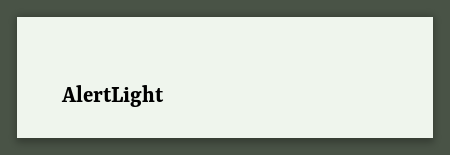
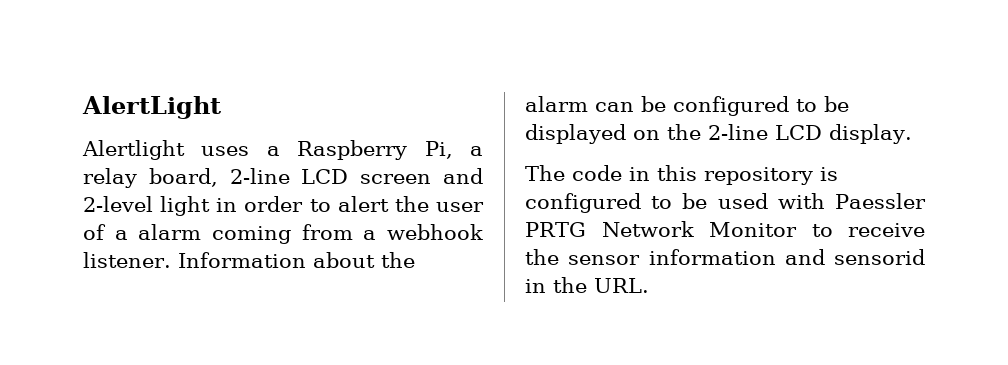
+ Alertlight uses a Raspberry Pi, a relay board, 2-line LCD screen and 2-level light in order to alert the user of a alarm coming from a webhook listener. Information about the alarm can be configured to be displayed on the 2-line LCD display.
+ The code in this repository is configured to be used with Paessler PRTG Network Monitor to receive the sensor information and sensorid in the URL.

